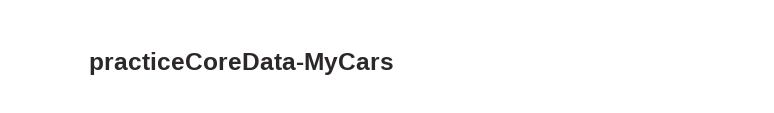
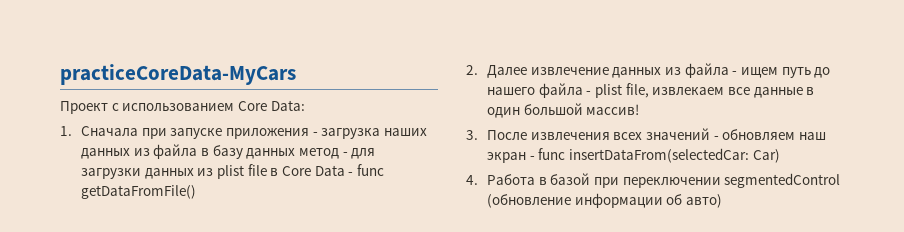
+ Проект с использованием Core Data:
+ 1. Сначала при запуске приложения - загрузка наших данных из файла в базу данных метод - для загрузки данных из plist file в Core Data - func getDataFromFile()
+ 2. Далее извлечение данных из файла - ищем путь до нашего файла - plist file, извлекаем все данные в один большой массив!
+ 3. После извлечения всех значений - обновляем наш экран - func insertDataFrom(selectedCar: Car)
+ 4. Работа в базой при переключении segmentedControl (обновление информации об авто)

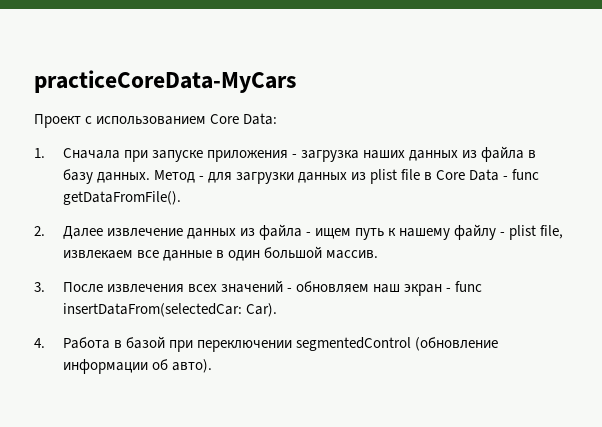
- 1. Сначала при запуске приложения - загрузка наших данных из файла в базу данных метод - для загрузки данных из plist file в Core Data - func getDataFromFile()
+ 1. Сначала при запуске приложения - загрузка наших данных из файла в базу данных. Метод - для загрузки данных из plist file в Core Data - func getDataFromFile().
- 2. Далее извлечение данных из файла - ищем путь до нашего файла - plist file, извлекаем все данные в один большой массив!
+ 2. Далее извлечение данных из файла - ищем путь к нашему файлу - plist file, извлекаем все данные в один большой массив.
- 3. После извлечения всех значений - обновляем наш экран - func insertDataFrom(selectedCar: Car)
+ 3. После извлечения всех значений - обновляем наш экран - func insertDataFrom(selectedCar: Car).
- 4. Работа в базой при переключении segmentedControl (обновление информации об авто)
+ 4. Работа в базой при переключении segmentedControl (обновление информации об авто).

